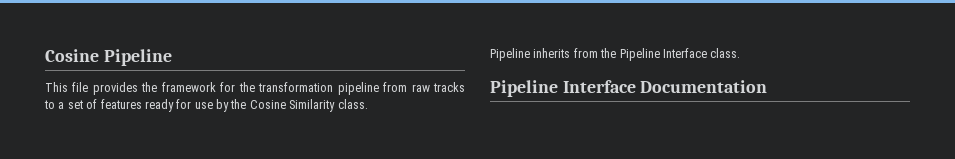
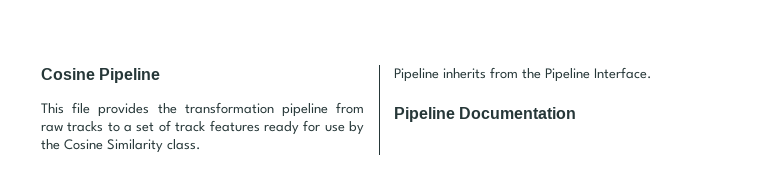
- This file provides the framework for the transformation pipeline from raw tracks to a set of features ready for use by the Cosine Similarity class.
+ This file provides the transformation pipeline from raw tracks to a set of track features ready for use by the Cosine Similarity class.
- Pipeline inherits from the Pipeline Interface class.
- Pipeline Interface Documentation
+ Pipeline inherits from the Pipeline Interface.
+ Pipeline Documentation

